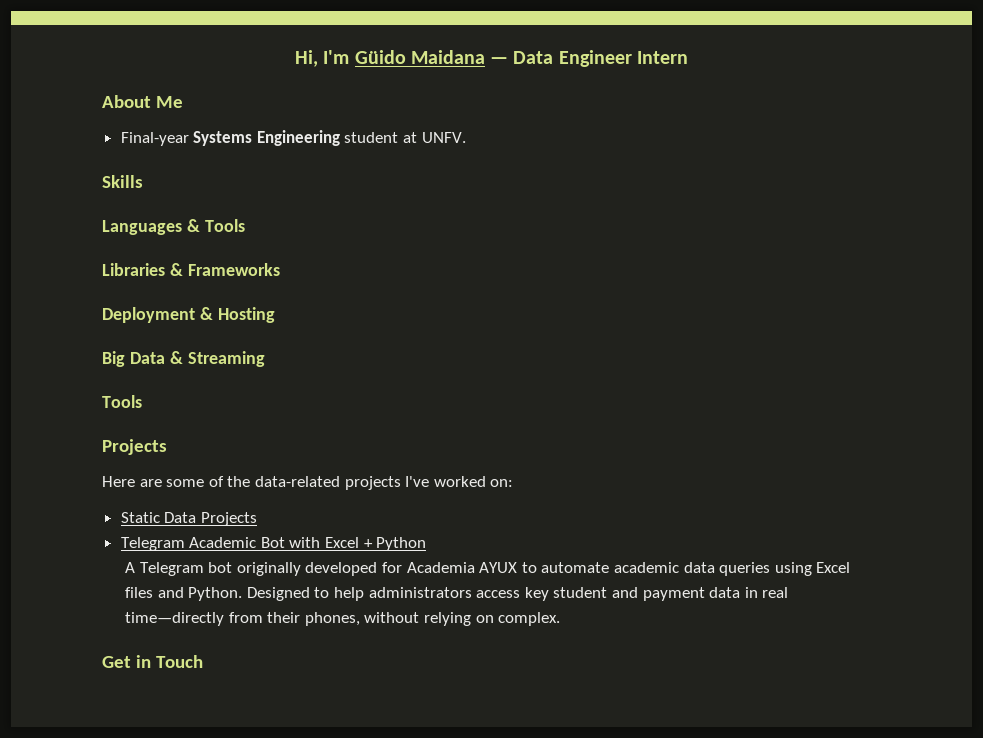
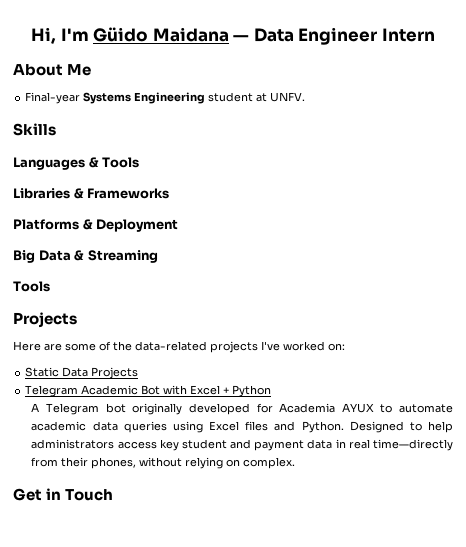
- Deployment & Hosting
+ Platforms & Deployment

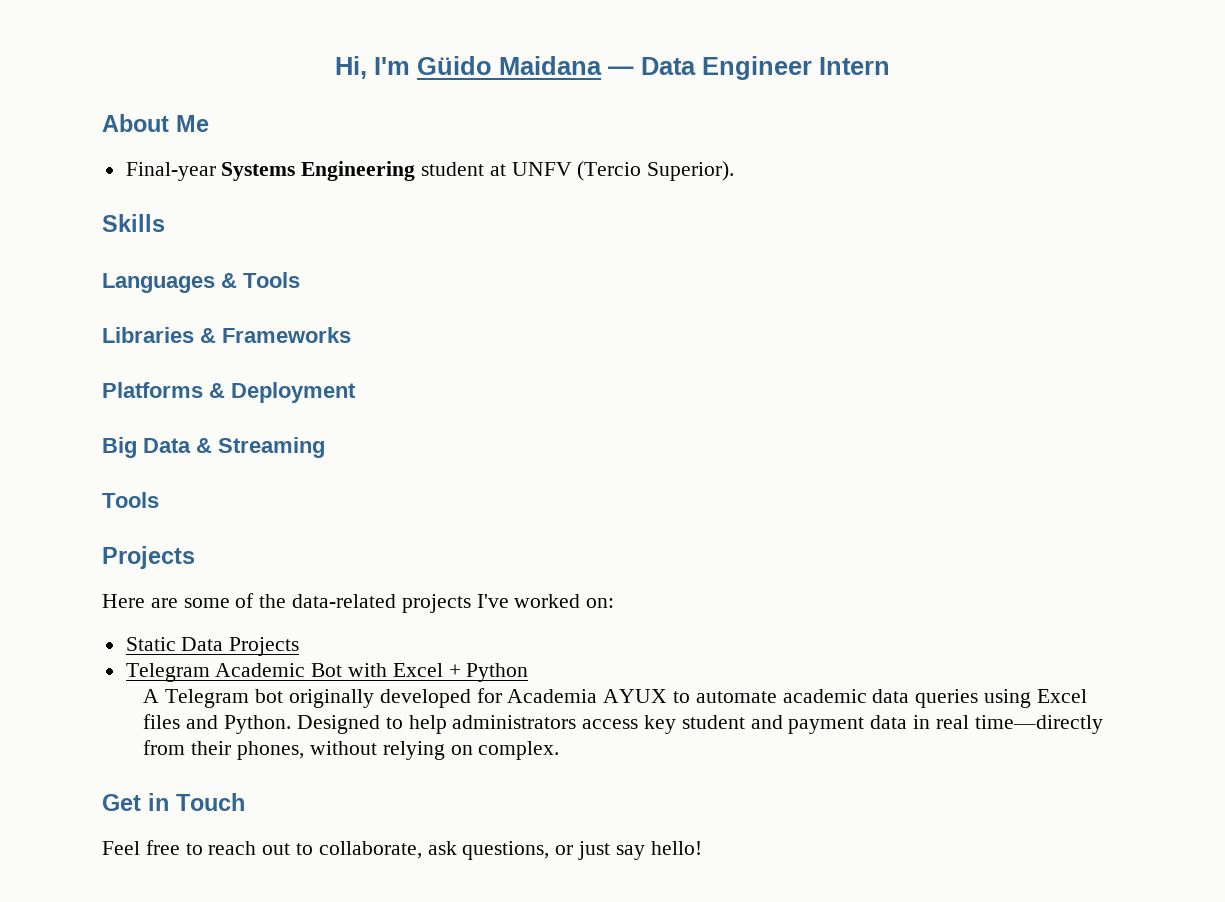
- Final-year Systems Engineering student at UNFV.
+ Final-year Systems Engineering student at UNFV (Tercio Superior).
+ Feel free to reach out to collaborate, ask questions, or just say hello!

